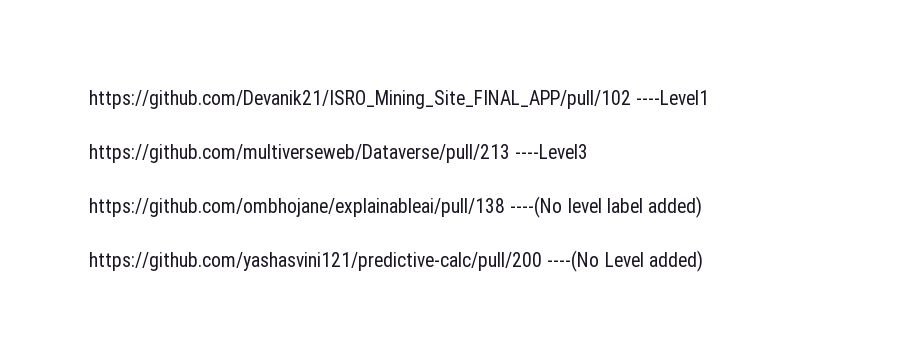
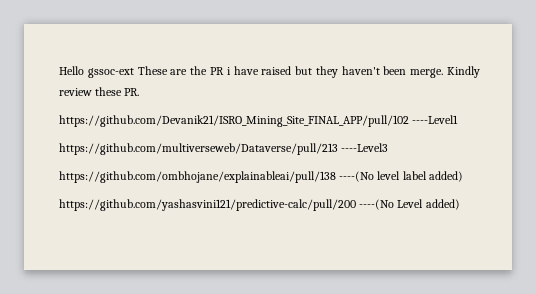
+ Hello gssoc-ext These are the PR i have raised but they haven't been merge. Kindly review these PR.

